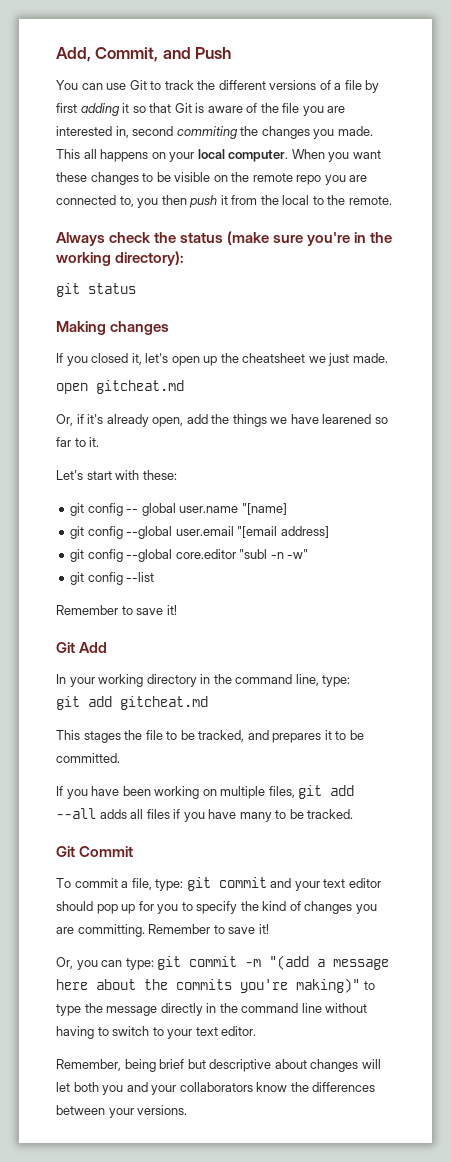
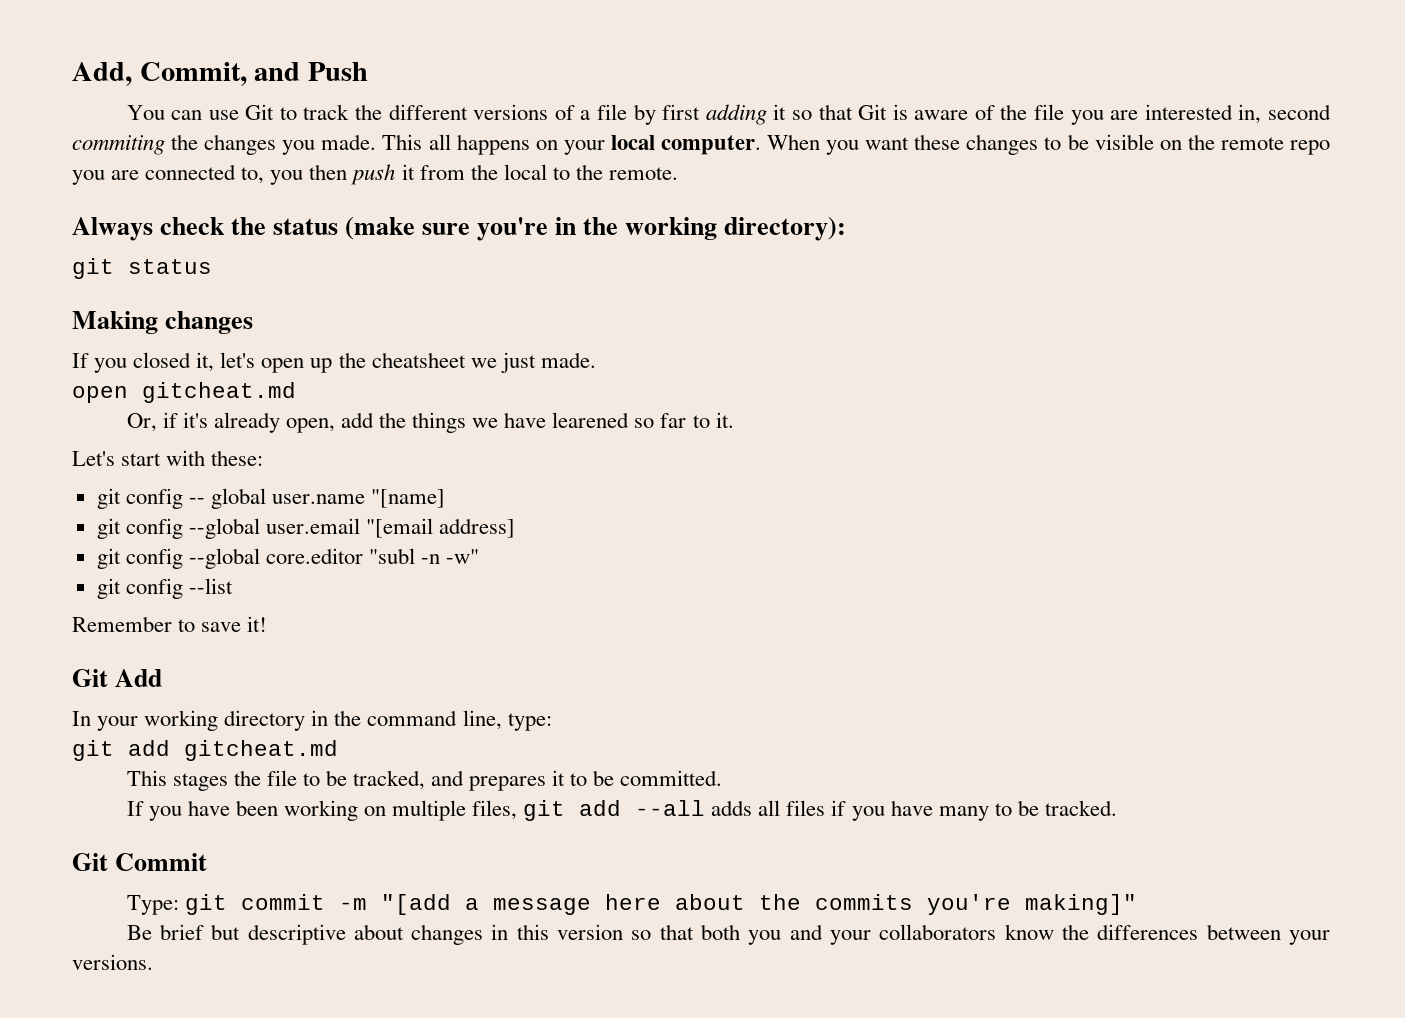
- To commit a file, type: git commit and your text editor should pop up for you to specify the kind of changes you are committing. Remember to save it!
- Or, you can type: git commit -m "(add a message here about the commits you're making)" to type the message directly in the command line without having to switch to your text editor.
- Remember, being brief but descriptive about changes will let both you and your collaborators know the differences between your versions.
+ Type: git commit -m "[add a message here about the commits you're making]"
+ Be brief but descriptive about changes in this version so that both you and your collaborators know the differences between your versions.

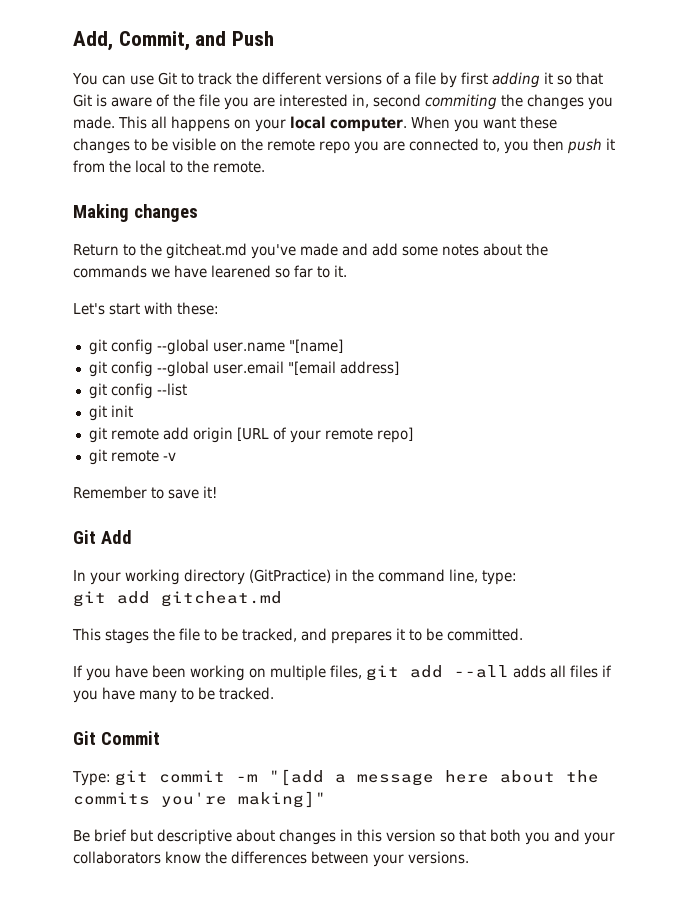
- Always check the status (make sure you're in the working directory):
- git status
  Making changes
- If you closed it, let's open up the cheatsheet we just made.
- open gitcheat.md
- Or, if it's already open, add the things we have learened so far to it.
+ Return to the gitcheat.md you've made and add some notes about the commands we have learened so far to it.
- git config -- global user.name "[name]
+ git config --global user.name "[name]
- git config --global core.editor "subl -n -w"
  git config --list
+ git init
+ git remote add origin [URL of your remote repo]
+ git remote -v
- In your working directory in the command line, type:
+ In your working directory (GitPractice) in the command line, type:

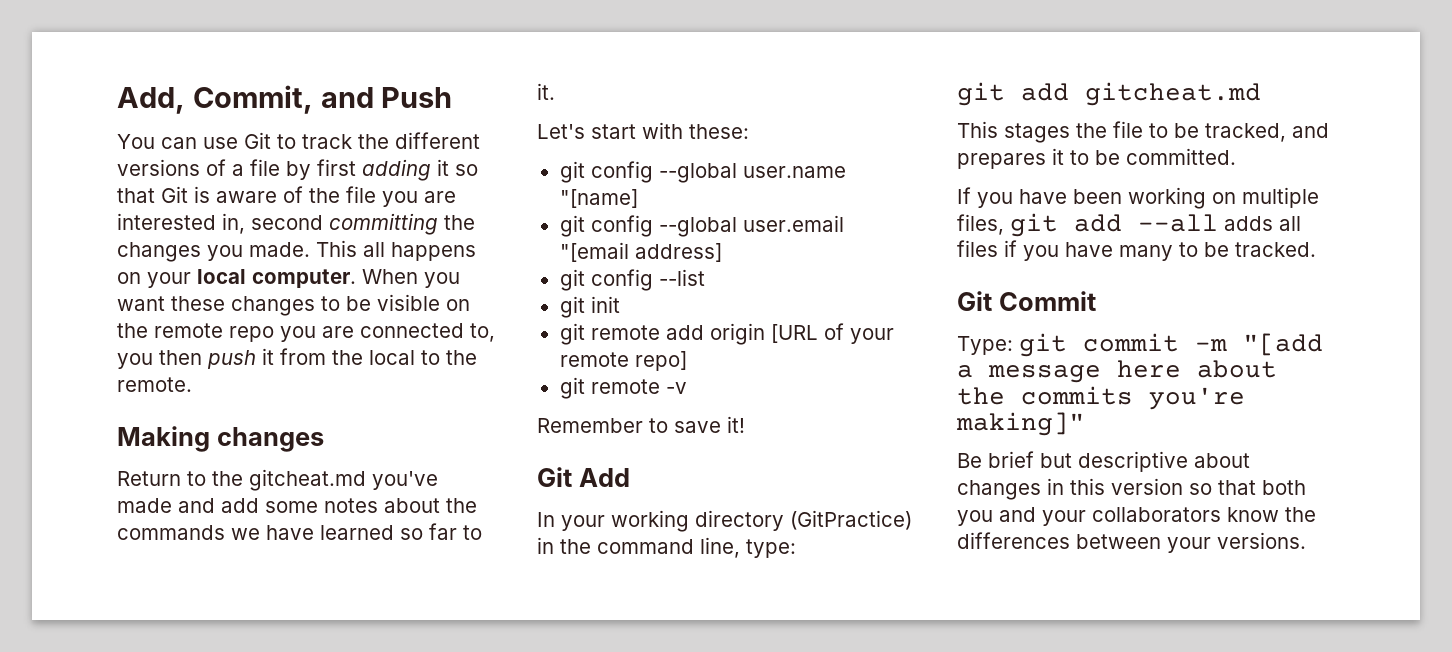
- You can use Git to track the different versions of a file by first adding it so that Git is aware of the file you are interested in, second commiting the changes you made.
+ You can use Git to track the different versions of a file by first adding it so that Git is aware of the file you are interested in, second committing the changes you made.
- Return to the gitcheat.md you've made and add some notes about the commands we have learened so far to it.
+ Return to the gitcheat.md you've made and add some notes about the commands we have learned so far to it.

